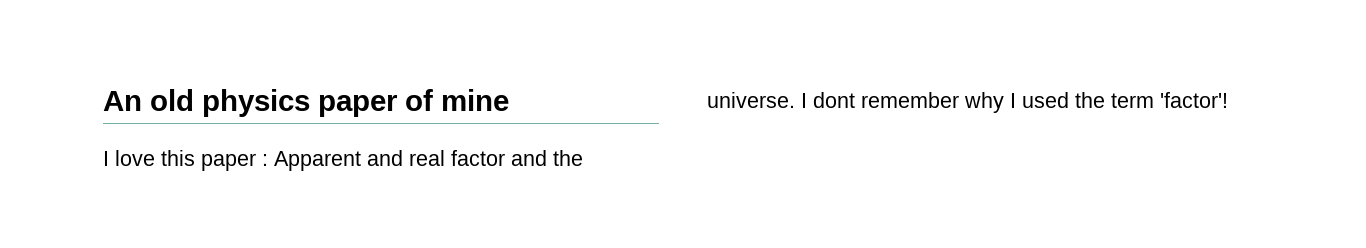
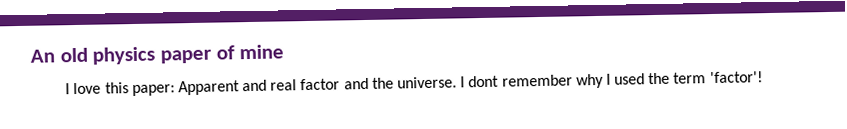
- I love this paper : Apparent and real factor and the universe.
+ I love this paper: Apparent and real factor and the universe.

